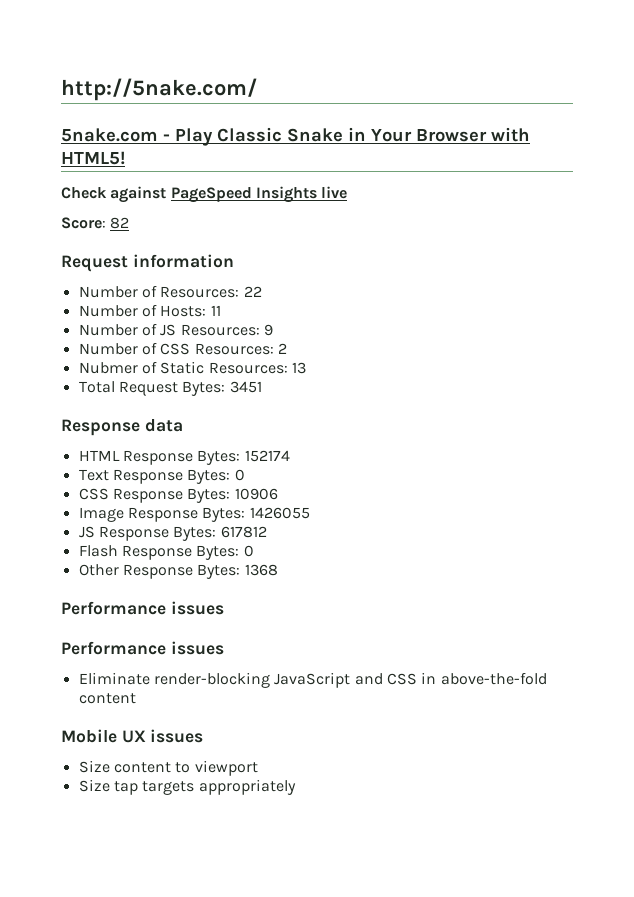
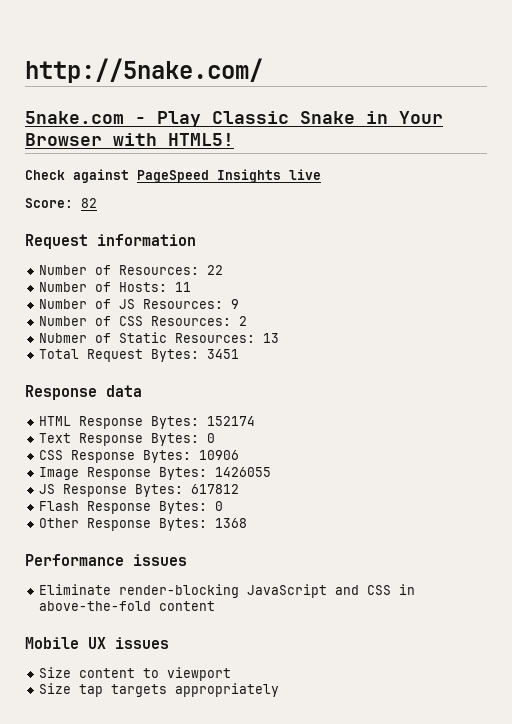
  Other Response Bytes: 1368
- Performance issues

